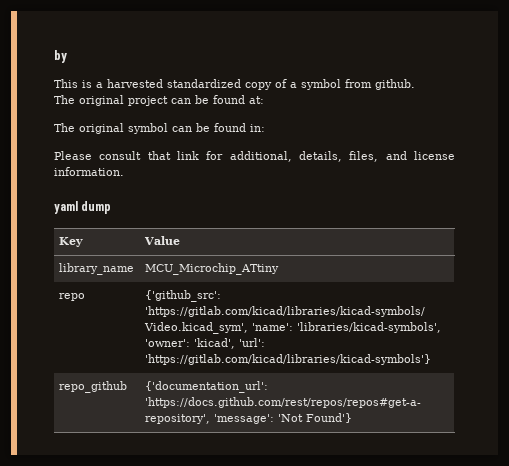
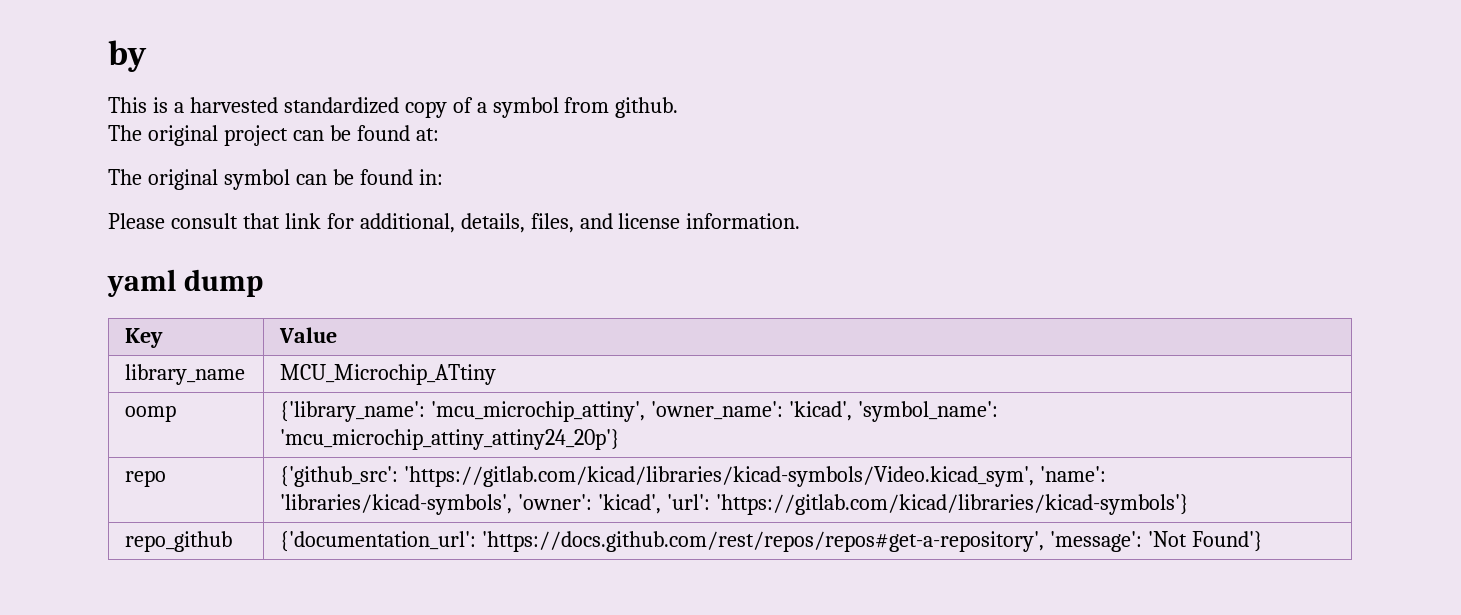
+ oomp | {'library_name': 'mcu_microchip_attiny', 'owner_name': 'kicad', 'symbol_name': 'mcu_microchip_attiny_attiny24_20p'}

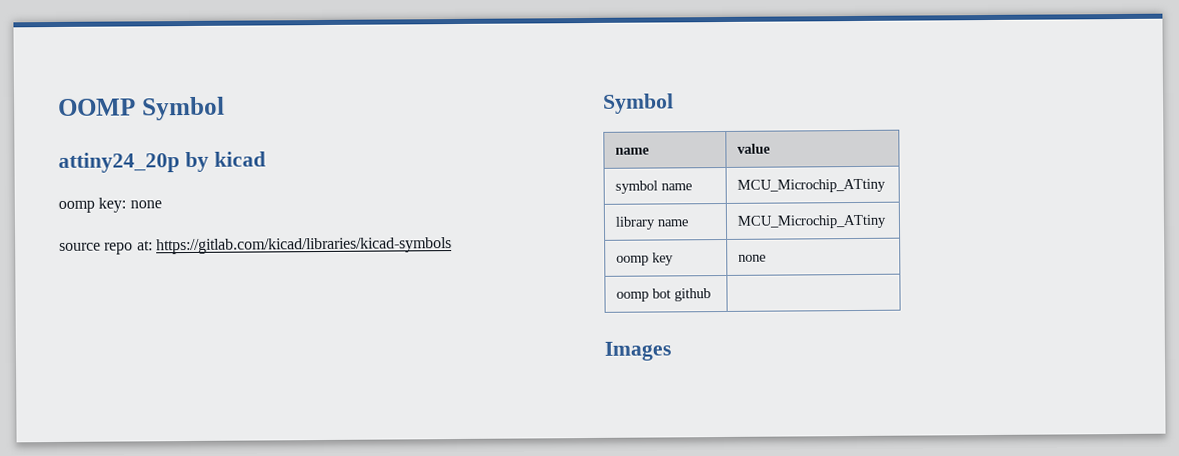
- by
- This is a harvested standardized copy of a symbol from github.
- The original project can be found at:
- The original symbol can be found in:
- Please consult that link for additional, details, files, and license information.
- yaml dump
- Key | Value
- library_name | MCU_Microchip_ATtiny
- oomp | {'library_name': 'mcu_microchip_attiny', 'owner_name': 'kicad', 'symbol_name': 'mcu_microchip_attiny_attiny24_20p'}
- repo | {'github_src': 'https://gitlab.com/kicad/libraries/kicad-symbols/Video.kicad_sym', 'name': 'libraries/kicad-symbols', 'owner': 'kicad', 'url': 'https://gitlab.com/kicad/libraries/kicad-symbols'}
- repo_github | {'documentation_url': 'https://docs.github.com/rest/repos/repos#get-a-repository', 'message': 'Not Found'}
+ OOMP Symbol
+ attiny24_20p by kicad
+ oomp key: none
+ source repo at: https://gitlab.com/kicad/libraries/kicad-symbols
+ Symbol
+ name | value
+ symbol name | MCU_Microchip_ATtiny
+ library name | MCU_Microchip_ATtiny
+ oomp key | none
+ oomp bot github |
+ Images

